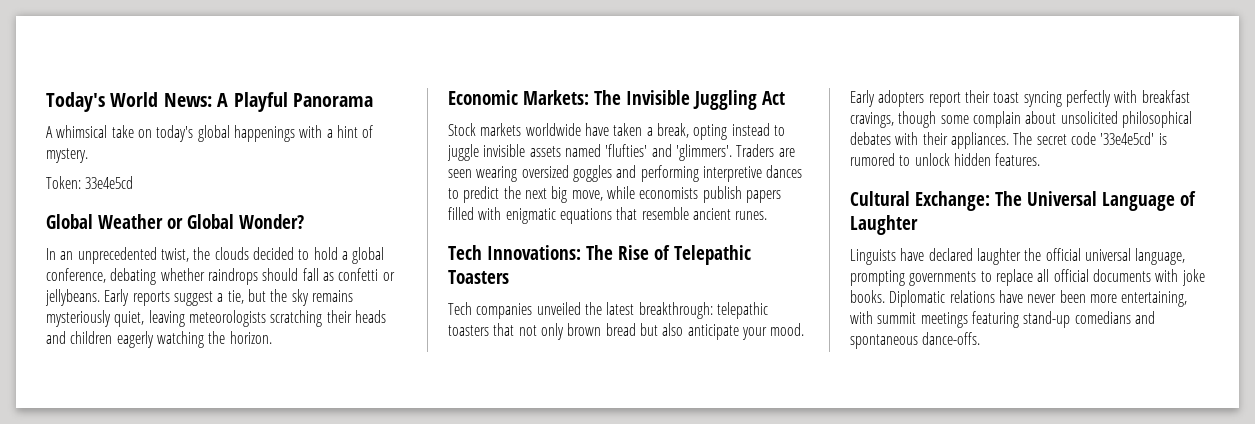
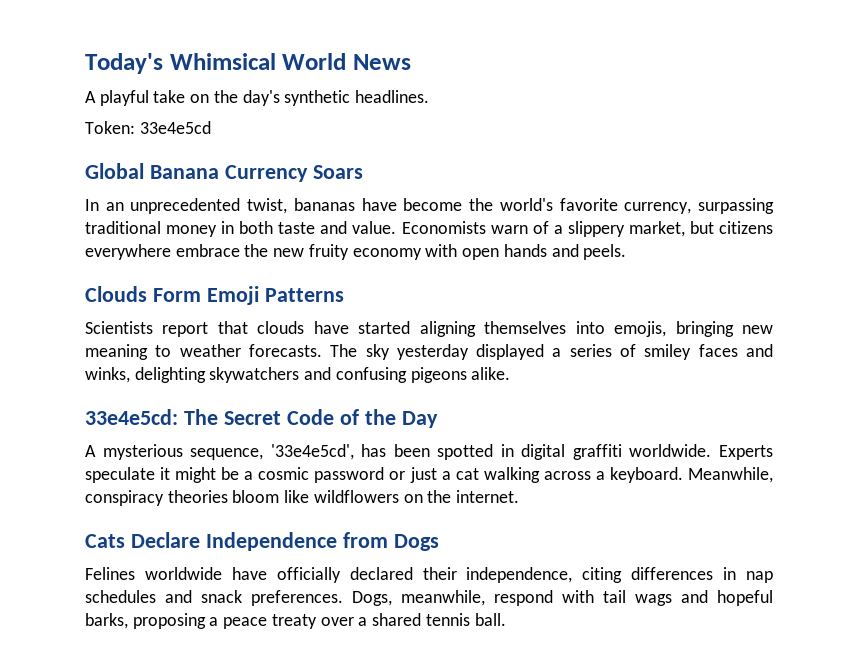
- Today's World News: A Playful Panorama
- A whimsical take on today's global happenings with a hint of mystery.
+ Today's Whimsical World News
+ A playful take on the day's synthetic headlines.
- Global Weather or Global Wonder?
+ Global Banana Currency Soars
- In an unprecedented twist, the clouds decided to hold a global conference, debating whether raindrops should fall as confetti or jellybeans. Early reports suggest a tie, but the sky remains mysteriously quiet, leaving meteorologists scratching their heads and children eagerly watching the horizon.
- Economic Markets: The Invisible Juggling Act
- Stock markets worldwide have taken a break, opting instead to juggle invisible assets named 'flufties' and 'glimmers'. Traders are seen wearing oversized goggles and performing interpretive dances to predict the next big move, while economists publish papers filled with enigmatic equations that resemble ancient runes.
- Tech Innovations: The Rise of Telepathic Toasters
- Tech companies unveiled the latest breakthrough: telepathic toasters that not only brown bread but also anticipate your mood. Early adopters report their toast syncing perfectly with breakfast cravings, though some complain about unsolicited philosophical debates with their appliances. The secret code '33e4e5cd' is rumored to unlock hidden features.
- Cultural Exchange: The Universal Language of Laughter
- Linguists have declared laughter the official universal language, prompting governments to replace all official documents with joke books. Diplomatic relations have never been more entertaining, with summit meetings featuring stand-up comedians and spontaneous dance-offs.
+ In an unprecedented twist, bananas have become the world's favorite currency, surpassing traditional money in both taste and value. Economists warn of a slippery market, but citizens everywhere embrace the new fruity economy with open hands and peels.
+ Clouds Form Emoji Patterns
+ Scientists report that clouds have started aligning themselves into emojis, bringing new meaning to weather forecasts. The sky yesterday displayed a series of smiley faces and winks, delighting skywatchers and confusing pigeons alike.
+ 33e4e5cd: The Secret Code of the Day
+ A mysterious sequence, '33e4e5cd', has been spotted in digital graffiti worldwide. Experts speculate it might be a cosmic password or just a cat walking across a keyboard. Meanwhile, conspiracy theories bloom like wildflowers on the internet.
+ Cats Declare Independence from Dogs
+ Felines worldwide have officially declared their independence, citing differences in nap schedules and snack preferences. Dogs, meanwhile, respond with tail wags and hopeful barks, proposing a peace treaty over a shared tennis ball.

